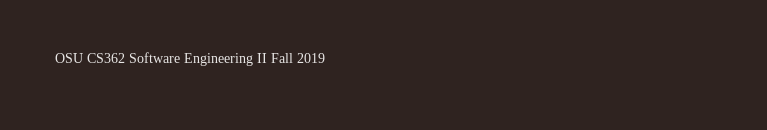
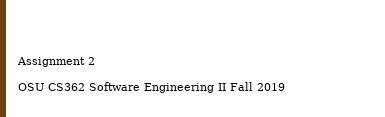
+ Assignment 2

